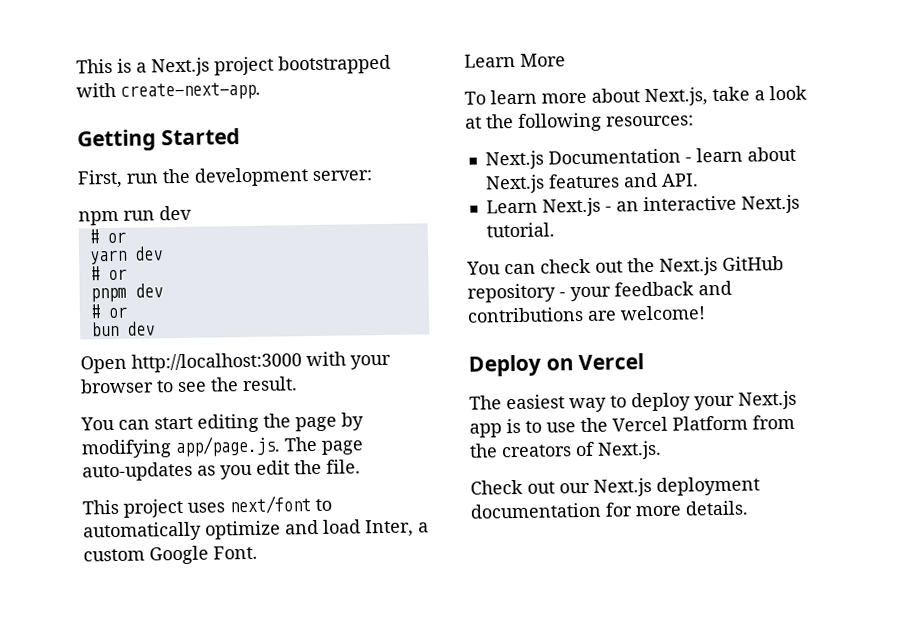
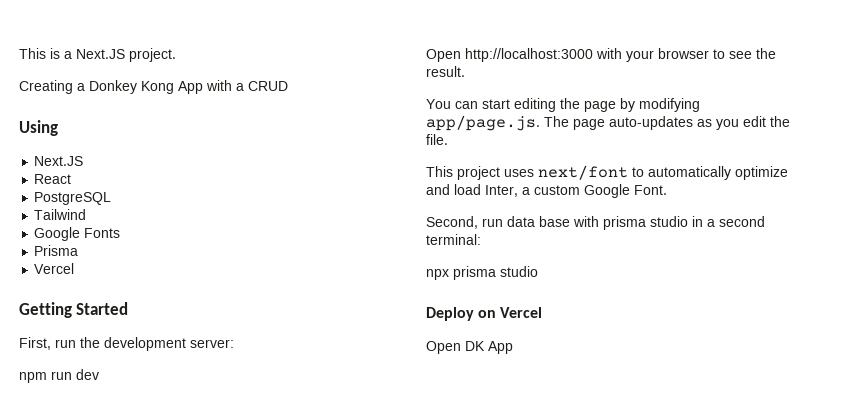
- This is a Next.js project bootstrapped with create-next-app.
+ This is a Next.JS project.
+ Creating a Donkey Kong App with a CRUD
+ Using
+ Next.JS
+ React
+ PostgreSQL
+ Tailwind
+ Google Fonts
+ Prisma
+ Vercel
  npm run dev
- # or
- yarn dev
- # or
- pnpm dev
- # or
- bun dev
- Learn More
- To learn more about Next.js, take a look at the following resources:
- Next.js Documentation - learn about Next.js features and API.
- Learn Next.js - an interactive Next.js tutorial.
- You can check out the Next.js GitHub repository - your feedback and contributions are welcome!
+ Second, run data base with prisma studio in a second terminal:
+ npx prisma studio
  Deploy on Vercel
- The easiest way to deploy your Next.js app is to use the Vercel Platform from the creators of Next.js.
- Check out our Next.js deployment documentation for more details.
+ Open DK App

